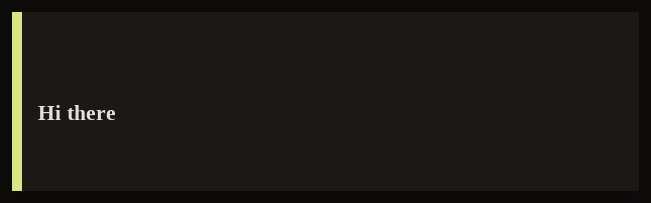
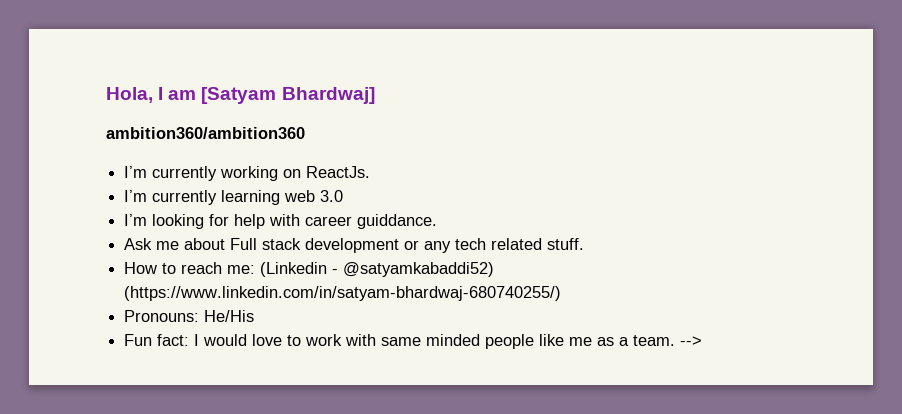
- Hi there
+ Hola, I am [Satyam Bhardwaj]
+ ambition360/ambition360
+ I’m currently working on ReactJs.
+ I’m currently learning web 3.0
+ I’m looking for help with career guiddance.
+ Ask me about Full stack development or any tech related stuff.
+ How to reach me: (Linkedin - @satyamkabaddi52) (https://www.linkedin.com/in/satyam-bhardwaj-680740255/)
+ Pronouns: He/His
+ Fun fact: I would love to work with same minded people like me as a team. -->

